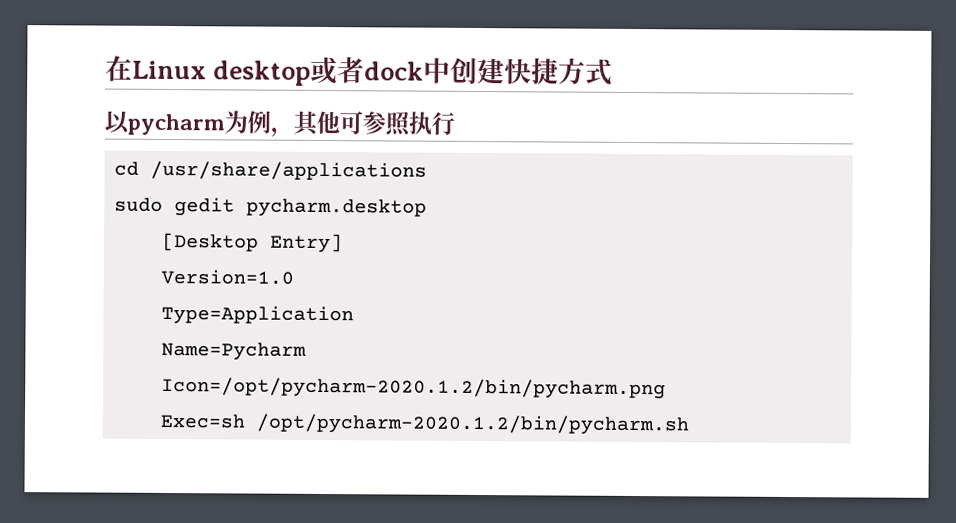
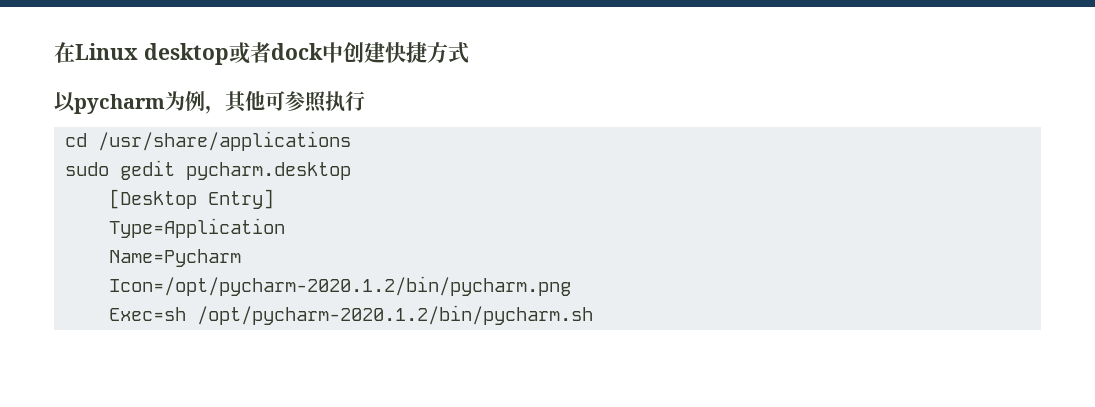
- Version=1.0

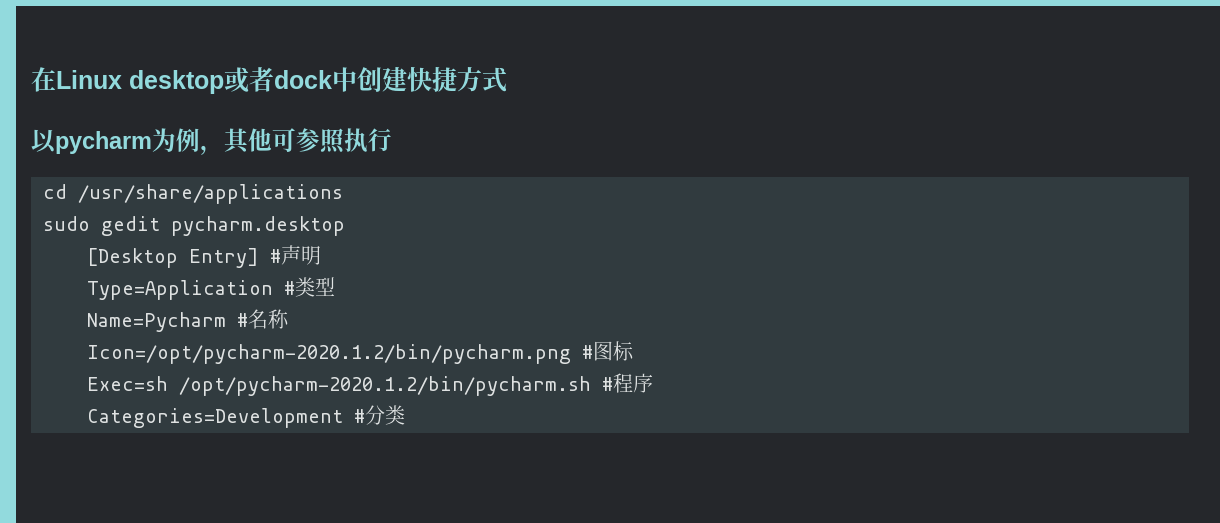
- [Desktop Entry]
+ [Desktop Entry] #声明
- Type=Application
+ Type=Application #类型
- Name=Pycharm
+ Name=Pycharm #名称
- Icon=/opt/pycharm-2020.1.2/bin/pycharm.png
+ Icon=/opt/pycharm-2020.1.2/bin/pycharm.png #图标
- Exec=sh /opt/pycharm-2020.1.2/bin/pycharm.sh
+ Exec=sh /opt/pycharm-2020.1.2/bin/pycharm.sh #程序
+ Categories=Development #分类

